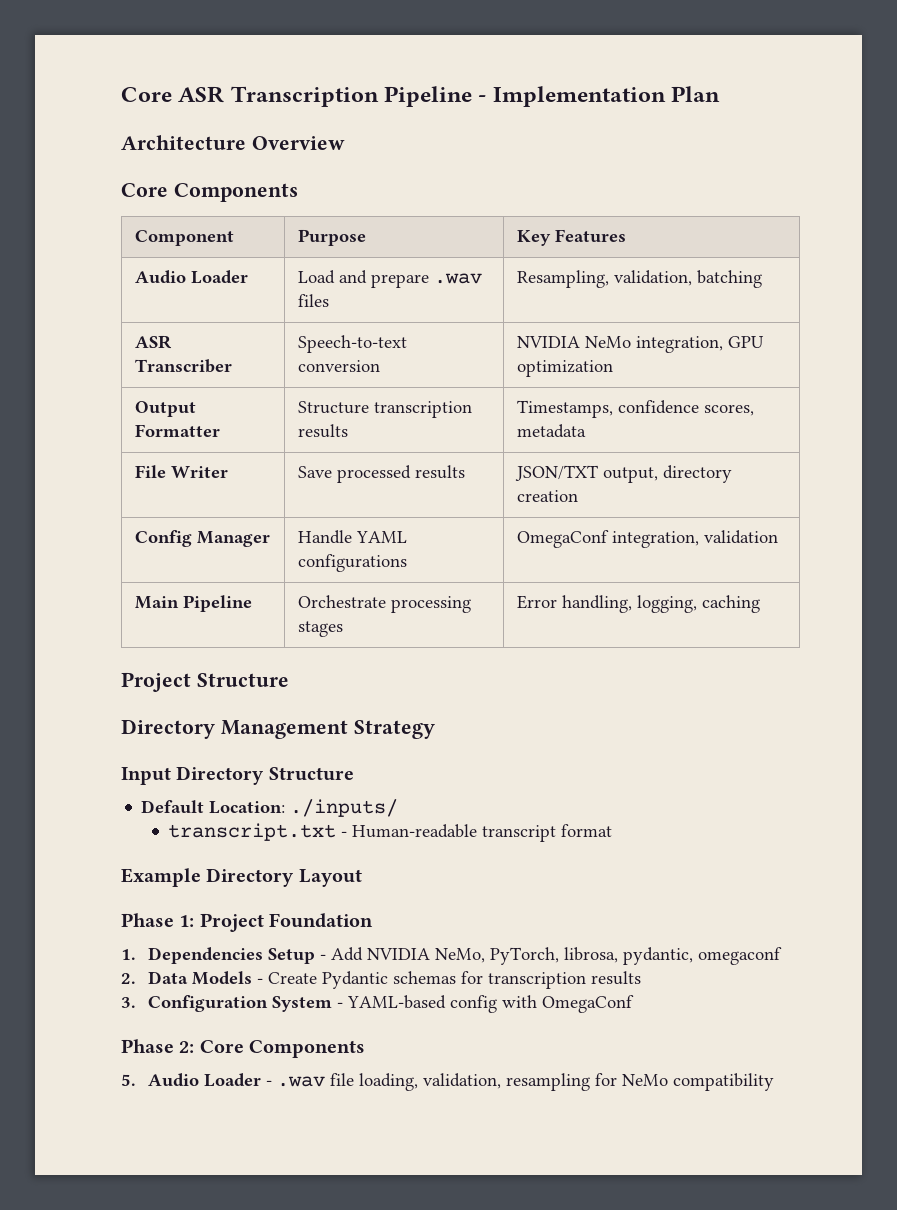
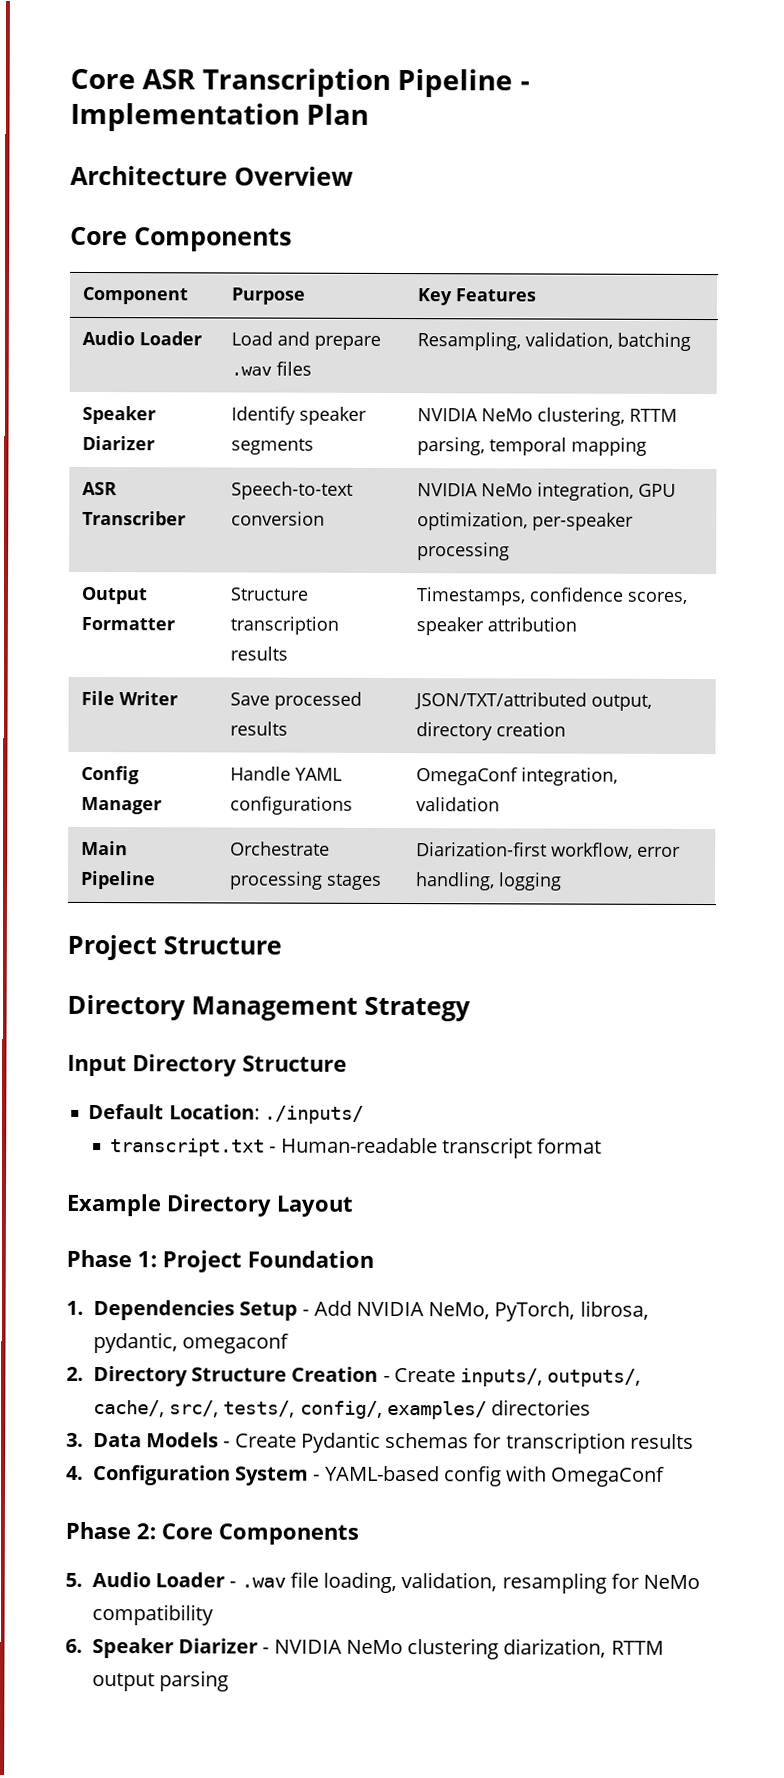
+ Speaker Diarizer | Identify speaker segments | NVIDIA NeMo clustering, RTTM parsing, temporal mapping
- ASR Transcriber | Speech-to-text conversion | NVIDIA NeMo integration, GPU optimization
+ ASR Transcriber | Speech-to-text conversion | NVIDIA NeMo integration, GPU optimization, per-speaker processing
- Output Formatter | Structure transcription results | Timestamps, confidence scores, metadata
+ Output Formatter | Structure transcription results | Timestamps, confidence scores, speaker attribution
- File Writer | Save processed results | JSON/TXT output, directory creation
+ File Writer | Save processed results | JSON/TXT/attributed output, directory creation
- Main Pipeline | Orchestrate processing stages | Error handling, logging, caching
+ Main Pipeline | Orchestrate processing stages | Diarization-first workflow, error handling, logging
- 2. Data Models - Create Pydantic schemas for transcription results
+ 2. Directory Structure Creation - Create inputs/, outputs/, cache/, src/, tests/, config/, examples/ directories
+ 3. Data Models - Create Pydantic schemas for transcription results
- 3. Configuration System - YAML-based config with OmegaConf
+ 4. Configuration System - YAML-based config with OmegaConf
+ 6. Speaker Diarizer - NVIDIA NeMo clustering diarization, RTTM output parsing

